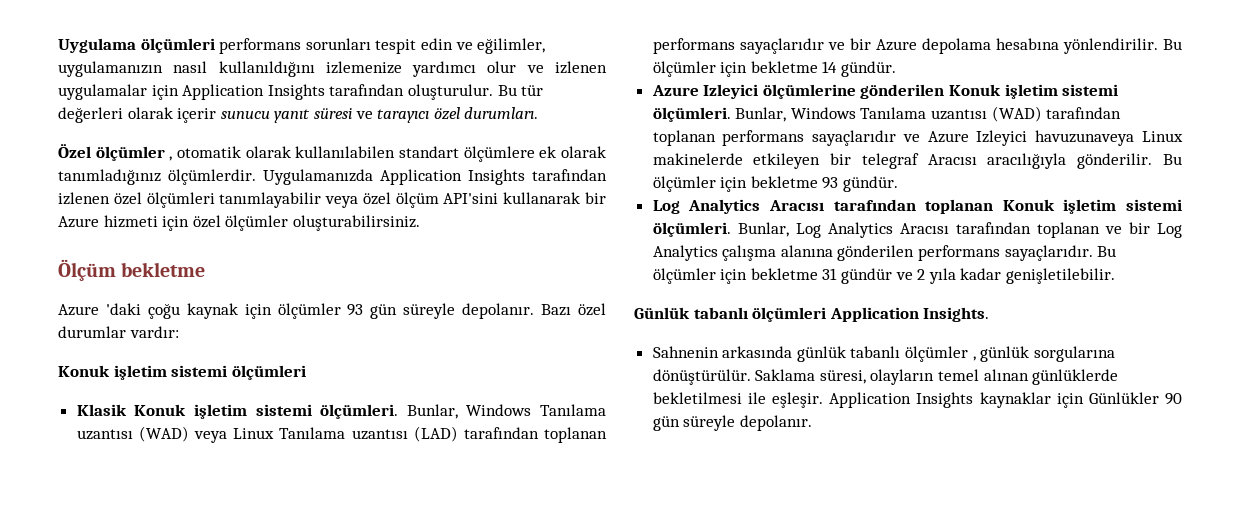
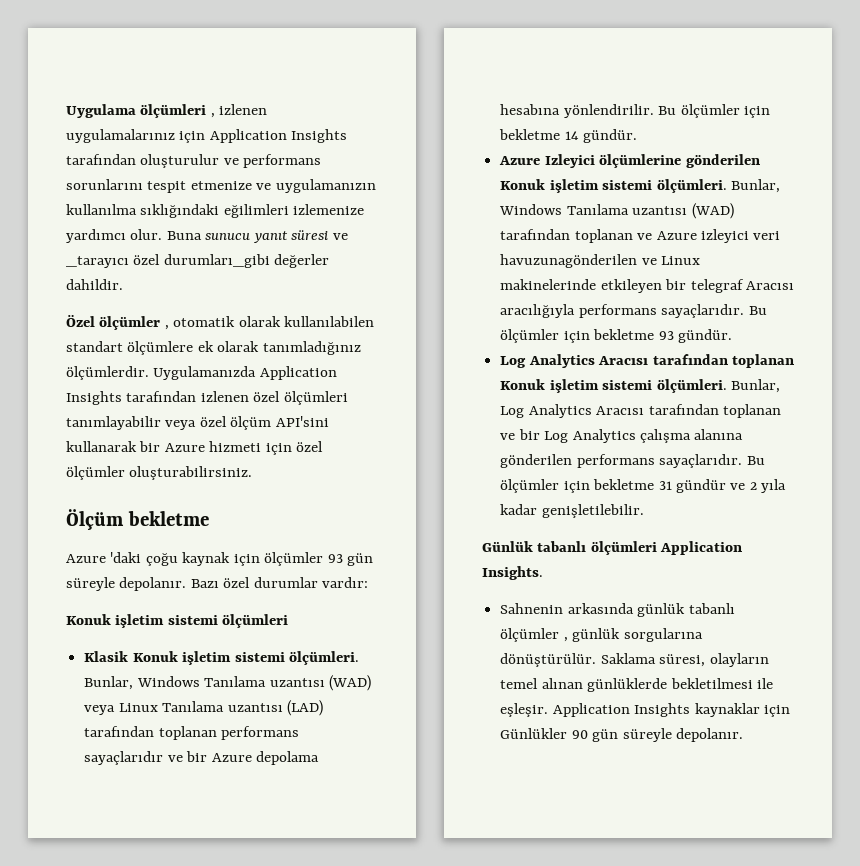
- Uygulama ölçümleri performans sorunları tespit edin ve eğilimler, uygulamanızın nasıl kullanıldığını izlemenize yardımcı olur ve izlenen uygulamalar için Application Insights tarafından oluşturulur. Bu tür değerleri olarak içerir sunucu yanıt süresi ve tarayıcı özel durumları.
+ Uygulama ölçümleri , izlenen uygulamalarınız için Application Insights tarafından oluşturulur ve performans sorunlarını tespit etmenize ve uygulamanızın kullanılma sıklığındaki eğilimleri izlemenize yardımcı olur. Buna sunucu yanıt süresi ve _tarayıcı özel durumları_gibi değerler dahildir.
- Bunlar, Windows Tanılama uzantısı (WAD) tarafından toplanan performans sayaçlarıdır ve Azure Izleyici havuzunaveya Linux makinelerde etkileyen bir telegraf Aracısı aracılığıyla gönderilir.
+ Bunlar, Windows Tanılama uzantısı (WAD) tarafından toplanan ve Azure izleyici veri havuzunagönderilen ve Linux makinelerinde etkileyen bir telegraf Aracısı aracılığıyla performans sayaçlarıdır.

